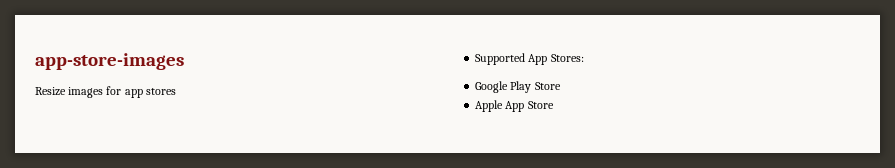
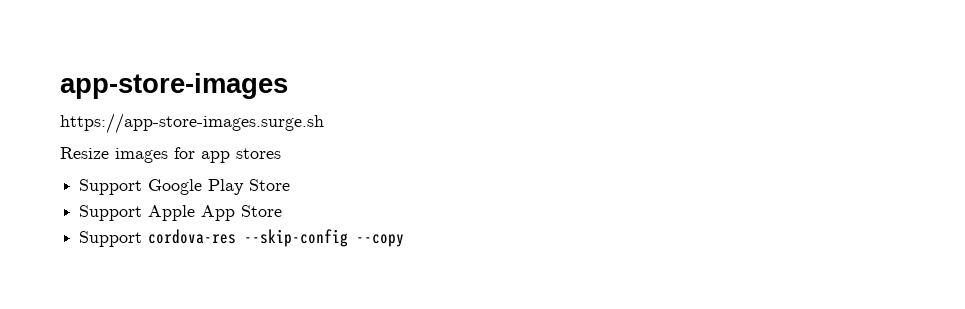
+ https://app-store-images.surge.sh
- Supported App Stores:
- Google Play Store
+ Support Google Play Store
- Apple App Store
+ Support Apple App Store
+ Support cordova-res --skip-config --copy

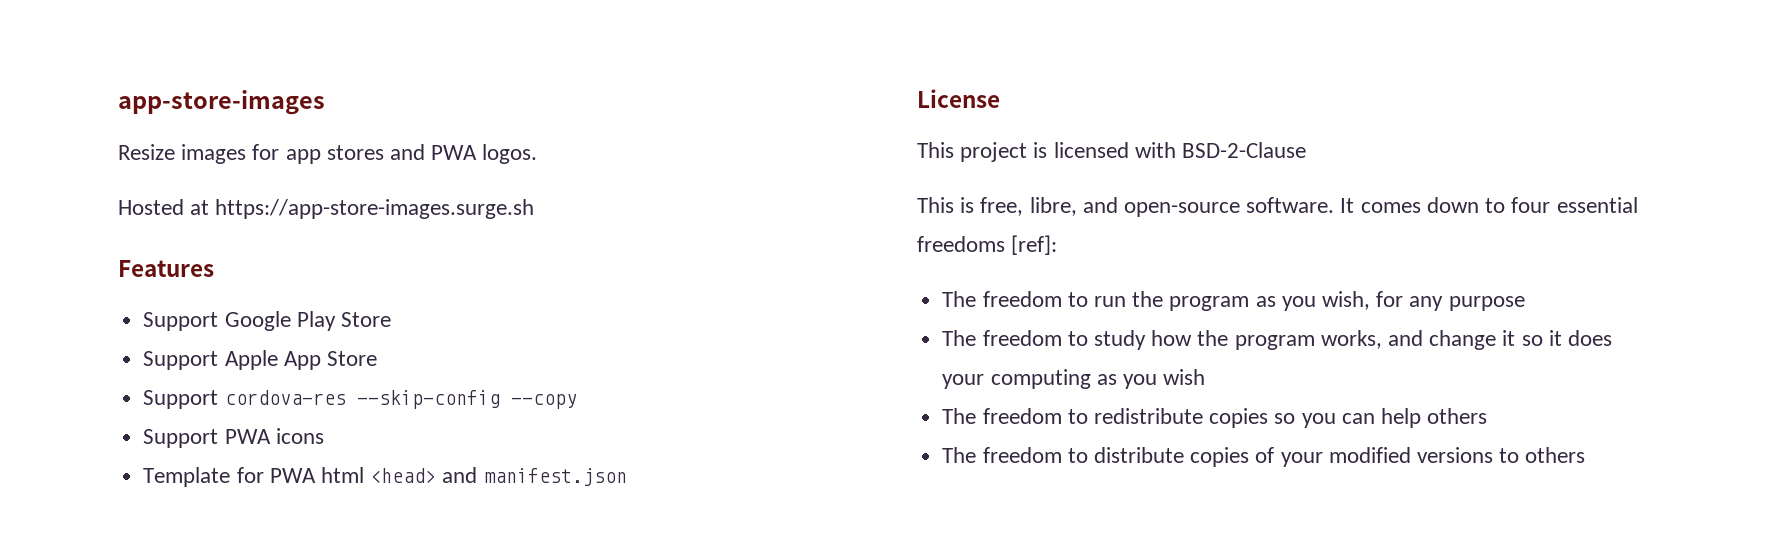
- https://app-store-images.surge.sh
- Resize images for app stores
+ Resize images for app stores and PWA logos.
+ Hosted at https://app-store-images.surge.sh
+ Features
+ Support PWA icons
+ Template for PWA html <head> and manifest.json
+ License
+ This project is licensed with BSD-2-Clause
+ This is free, libre, and open-source software. It comes down to four essential freedoms [ref]:
+ The freedom to run the program as you wish, for any purpose
+ The freedom to study how the program works, and change it so it does your computing as you wish
+ The freedom to redistribute copies so you can help others
+ The freedom to distribute copies of your modified versions to others

